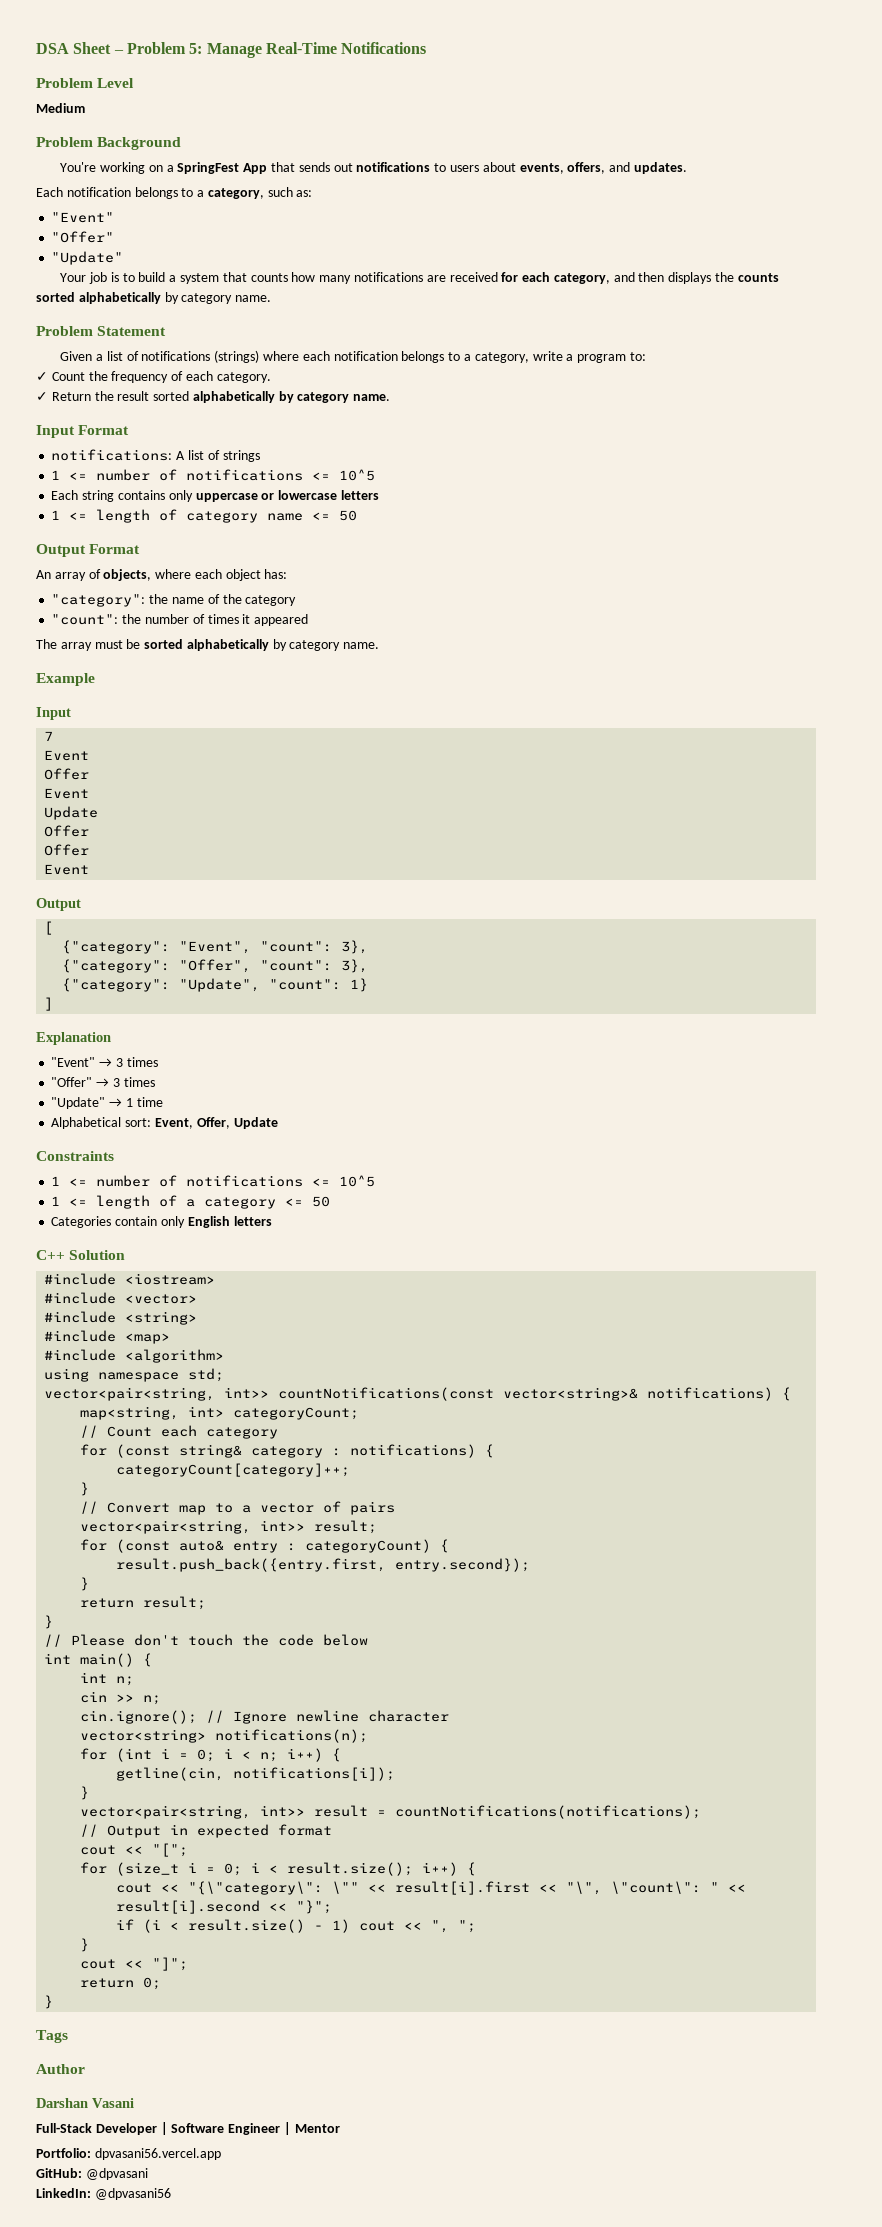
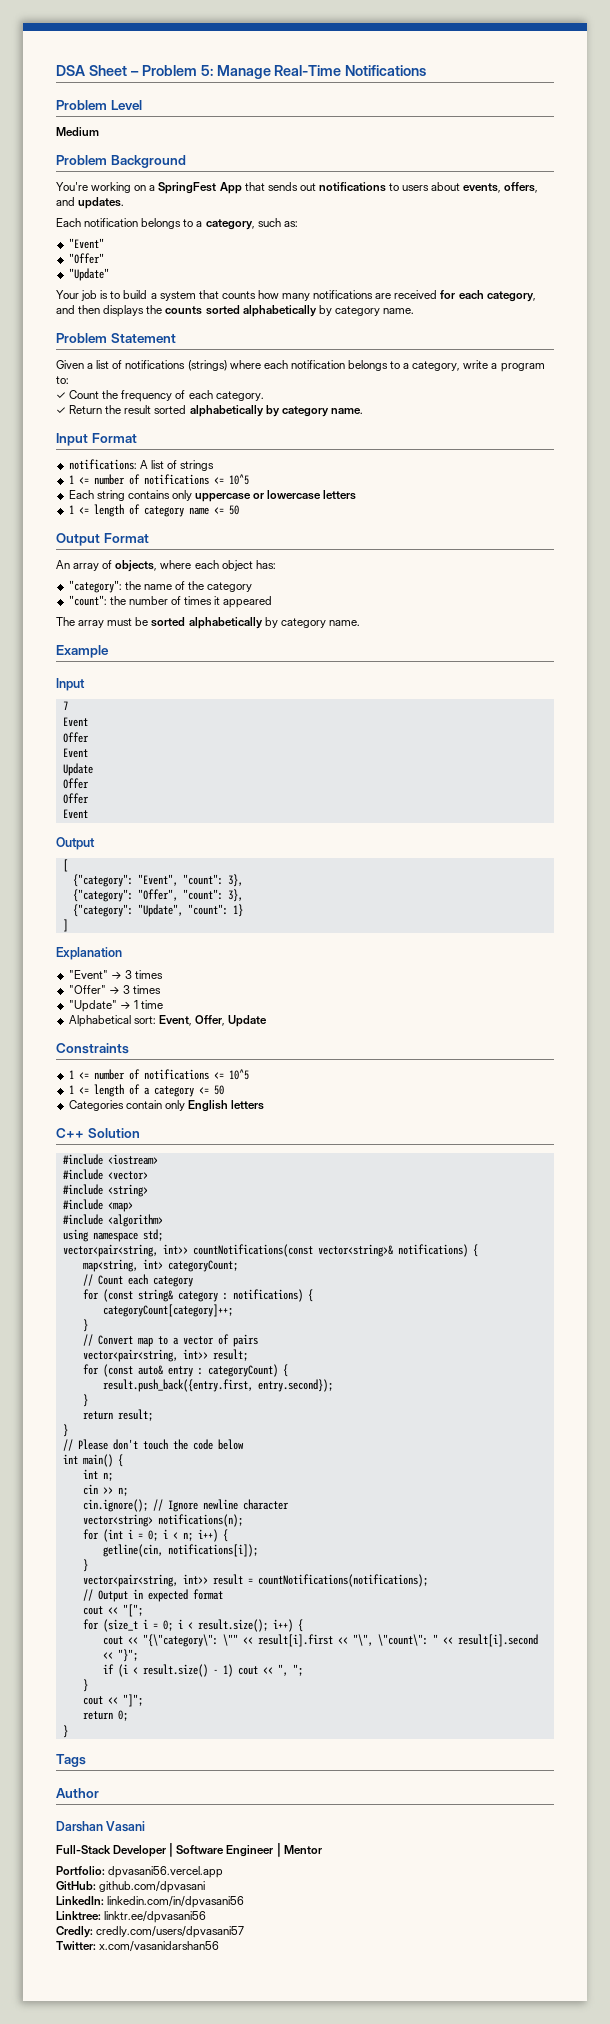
- GitHub: @dpvasani
+ GitHub: github.com/dpvasani
- LinkedIn: @dpvasani56
+ LinkedIn: linkedin.com/in/dpvasani56
+ Linktree: linktr.ee/dpvasani56
+ Credly: credly.com/users/dpvasani57
+ Twitter: x.com/vasanidarshan56

